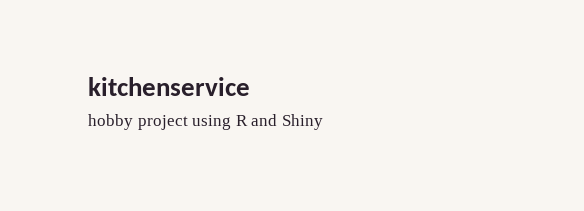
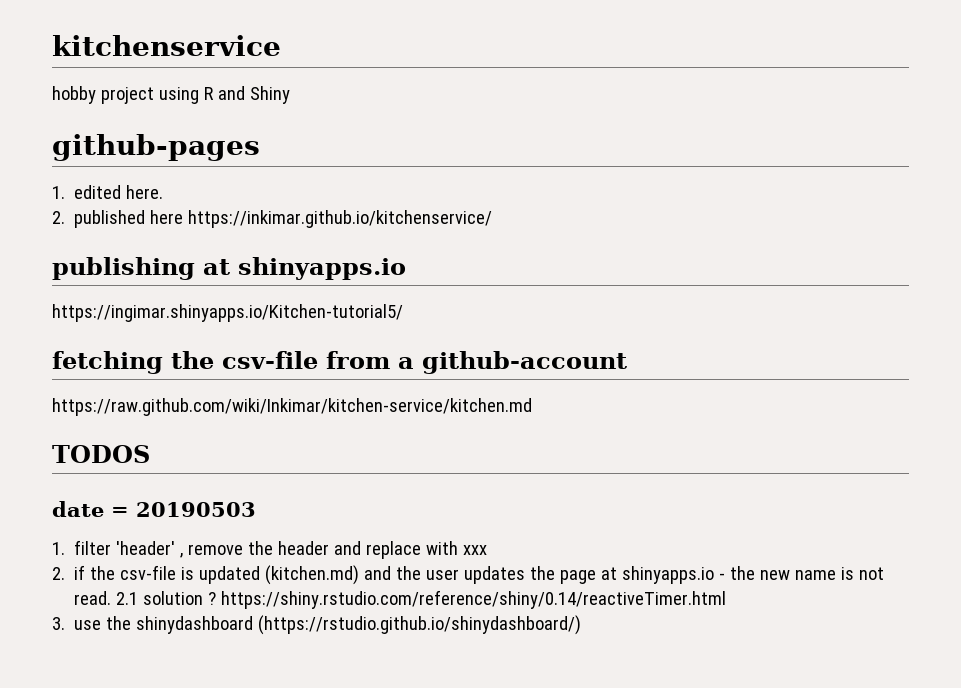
+ github-pages
+ 1. edited here.
+ 2. published here https://inkimar.github.io/kitchenservice/
+ publishing at shinyapps.io
+ https://ingimar.shinyapps.io/Kitchen-tutorial5/
+ fetching the csv-file from a github-account
+ https://raw.github.com/wiki/Inkimar/kitchen-service/kitchen.md
+ TODOS
+ date = 20190503
+ 1. filter 'header' , remove the header and replace with xxx
+ 2. if the csv-file is updated (kitchen.md) and the user updates the page at shinyapps.io - the new name is not read. 2.1 solution ? https://shiny.rstudio.com/reference/shiny/0.14/reactiveTimer.html
+ 3. use the shinydashboard (https://rstudio.github.io/shinydashboard/)

